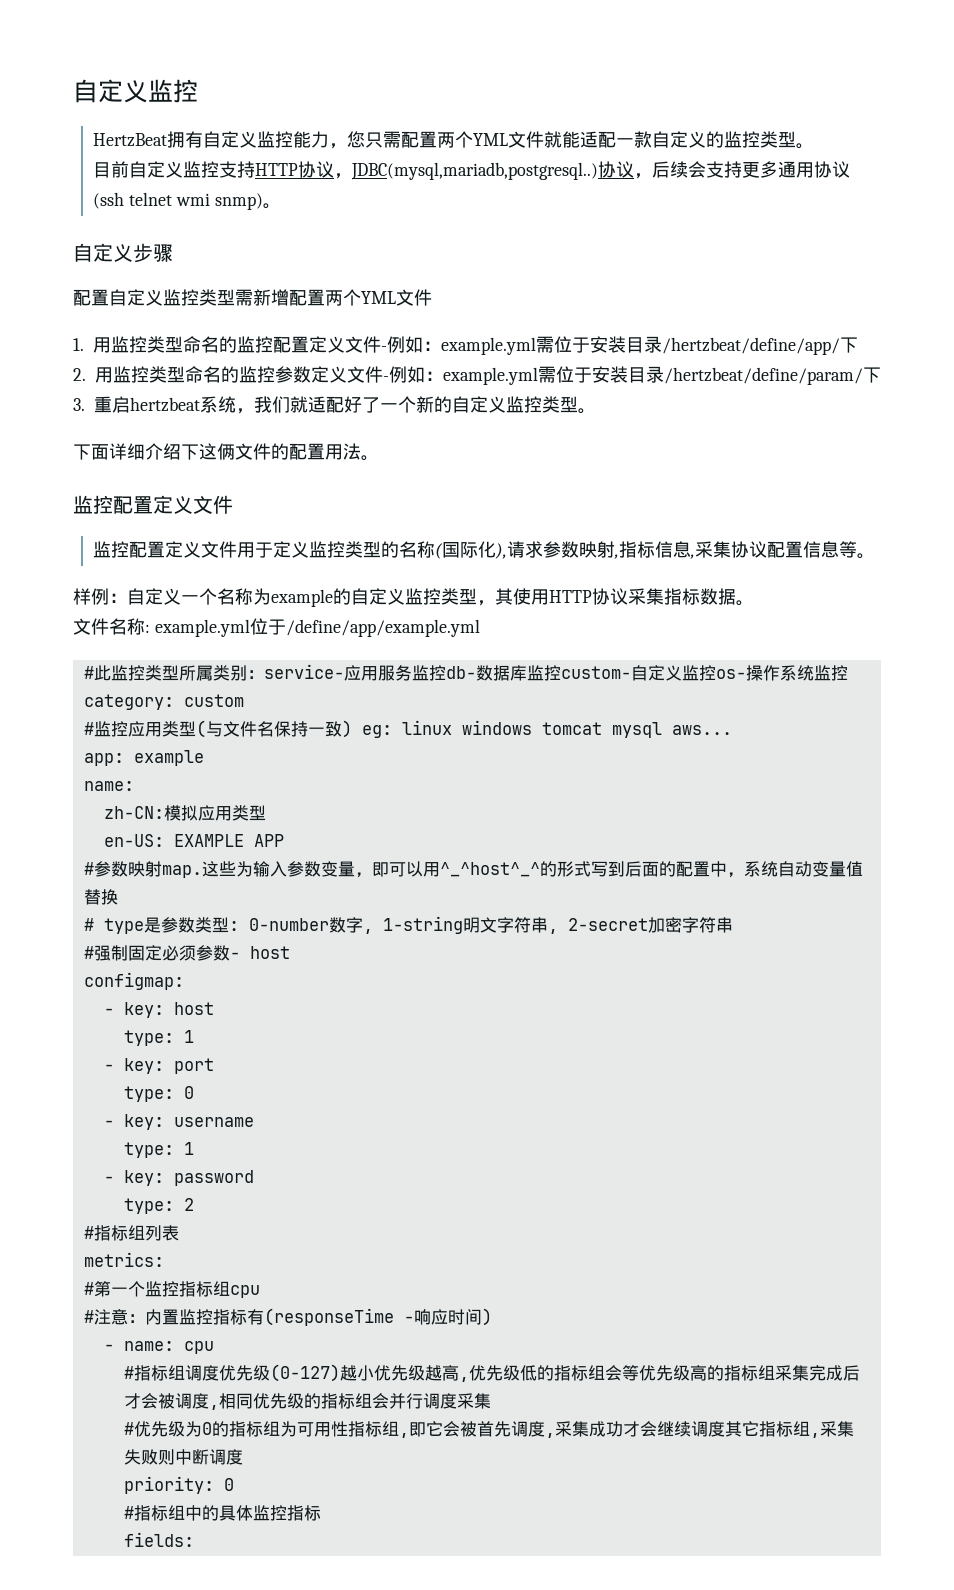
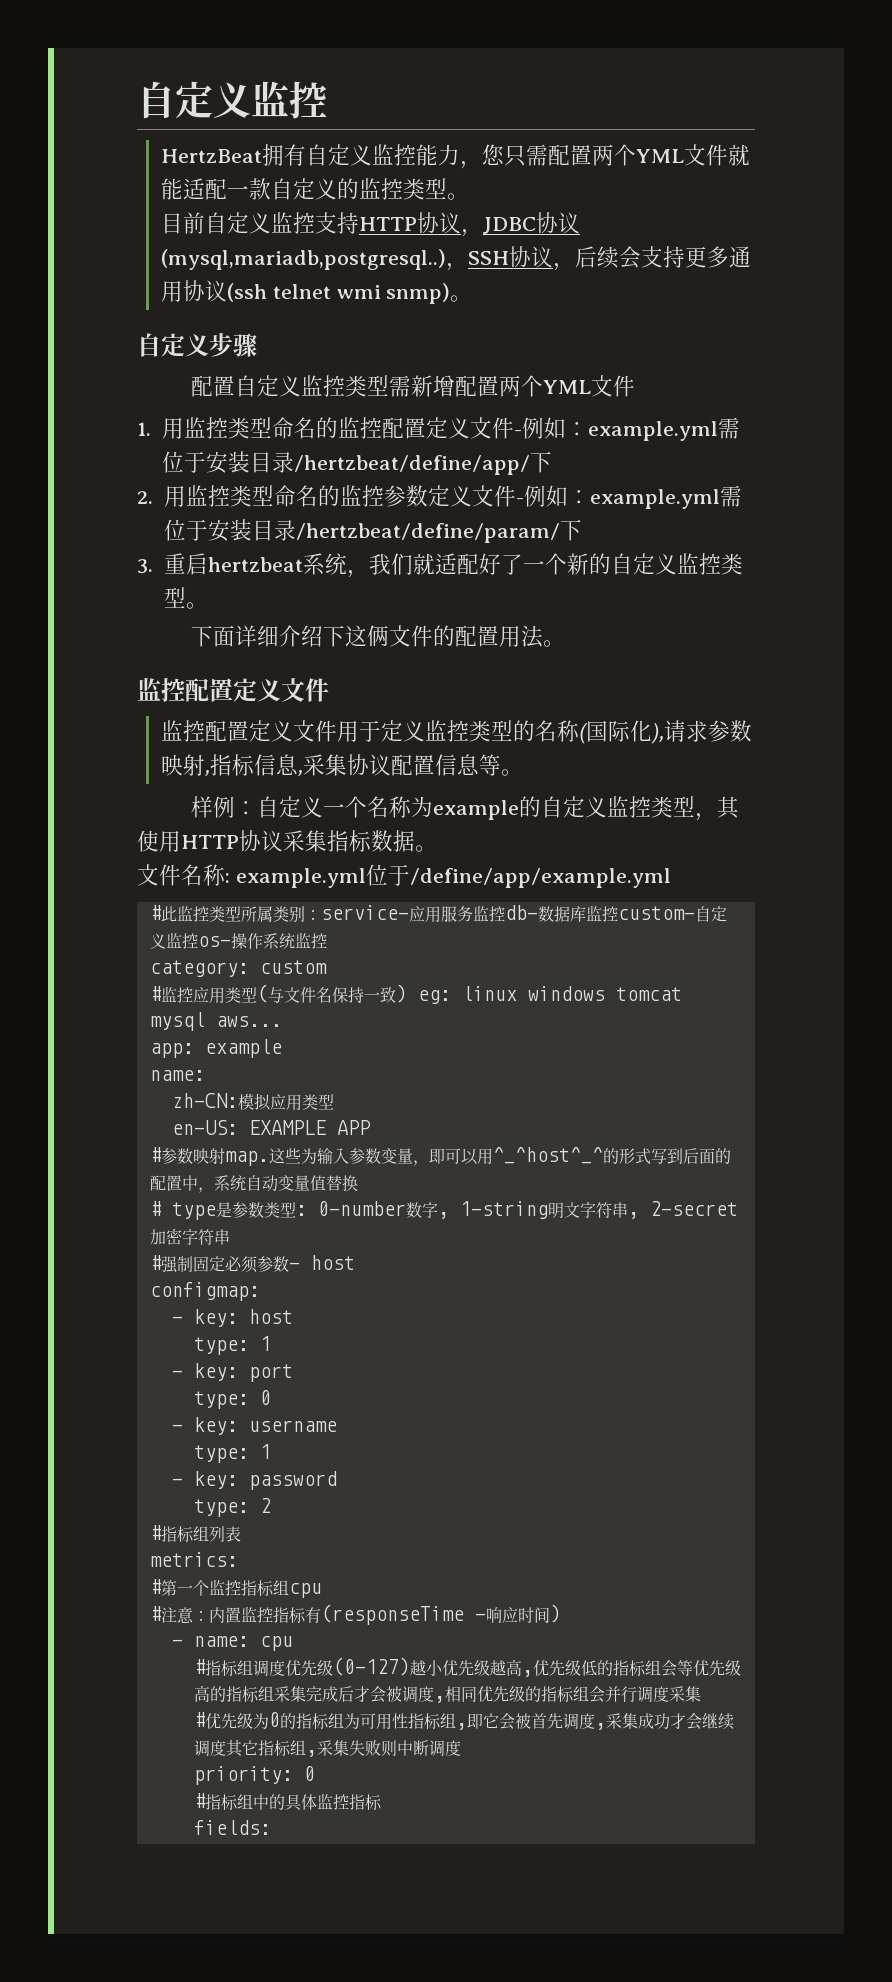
- 目前自定义监控支持HTTP协议，JDBC(mysql,mariadb,postgresql..)协议，后续会支持更多通用协议(ssh telnet wmi snmp)。
+ 目前自定义监控支持HTTP协议，JDBC协议(mysql,mariadb,postgresql..)，SSH协议，后续会支持更多通用协议(ssh telnet wmi snmp)。

